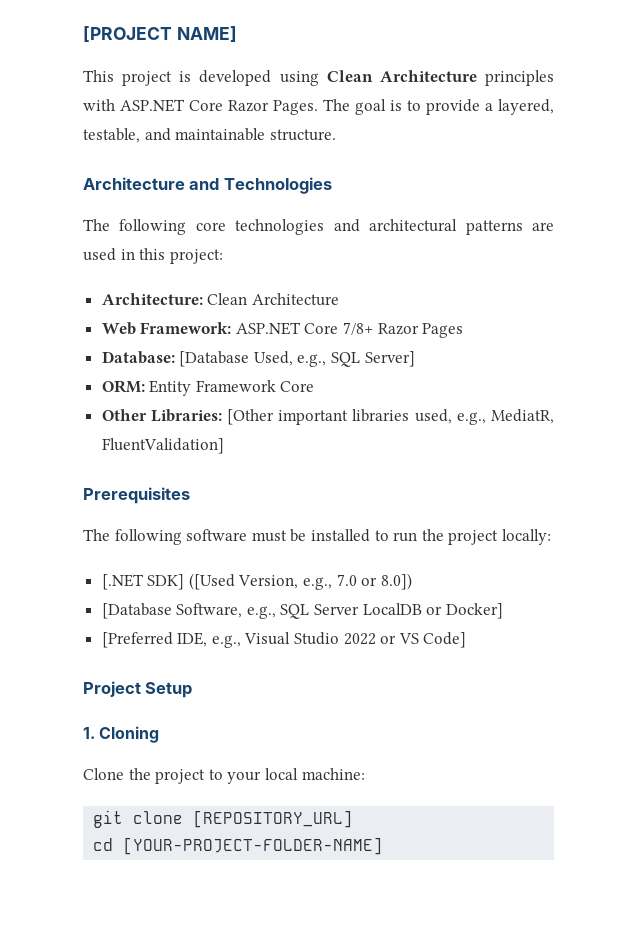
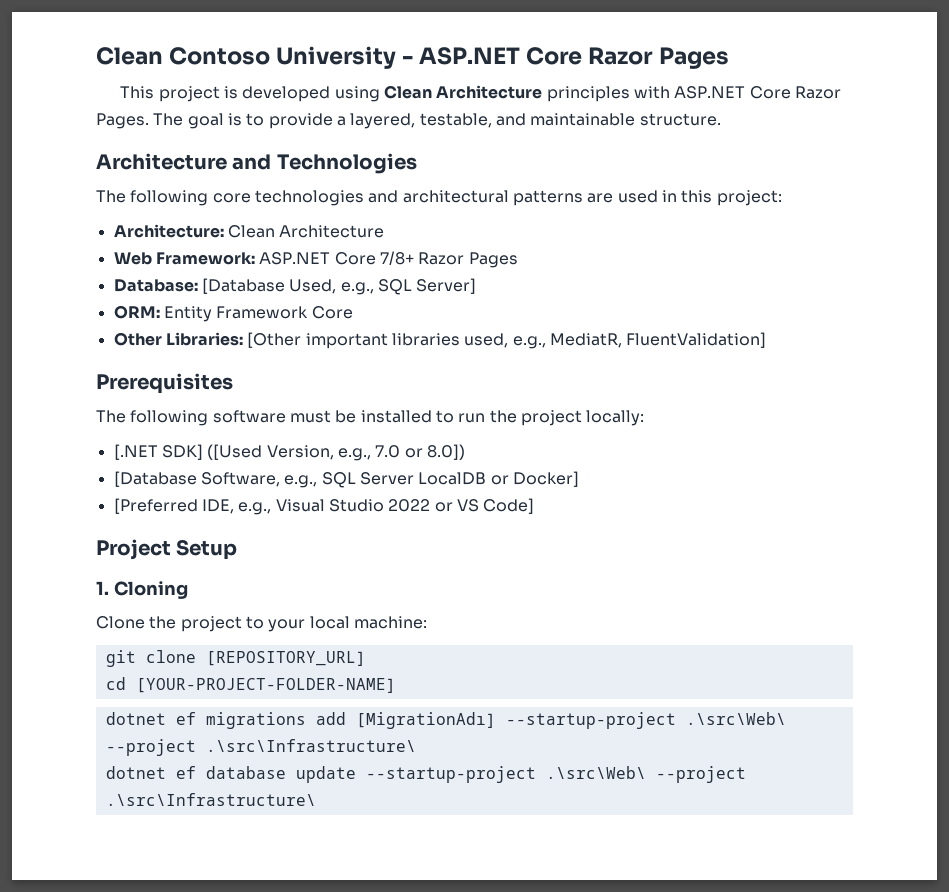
- [PROJECT NAME]
+ Clean Contoso University - ASP.NET Core Razor Pages
+ dotnet ef migrations add [MigrationAdı] --startup-project .\src\Web\ --project .\src\Infrastructure\
+ dotnet ef database update --startup-project .\src\Web\ --project .\src\Infrastructure\

